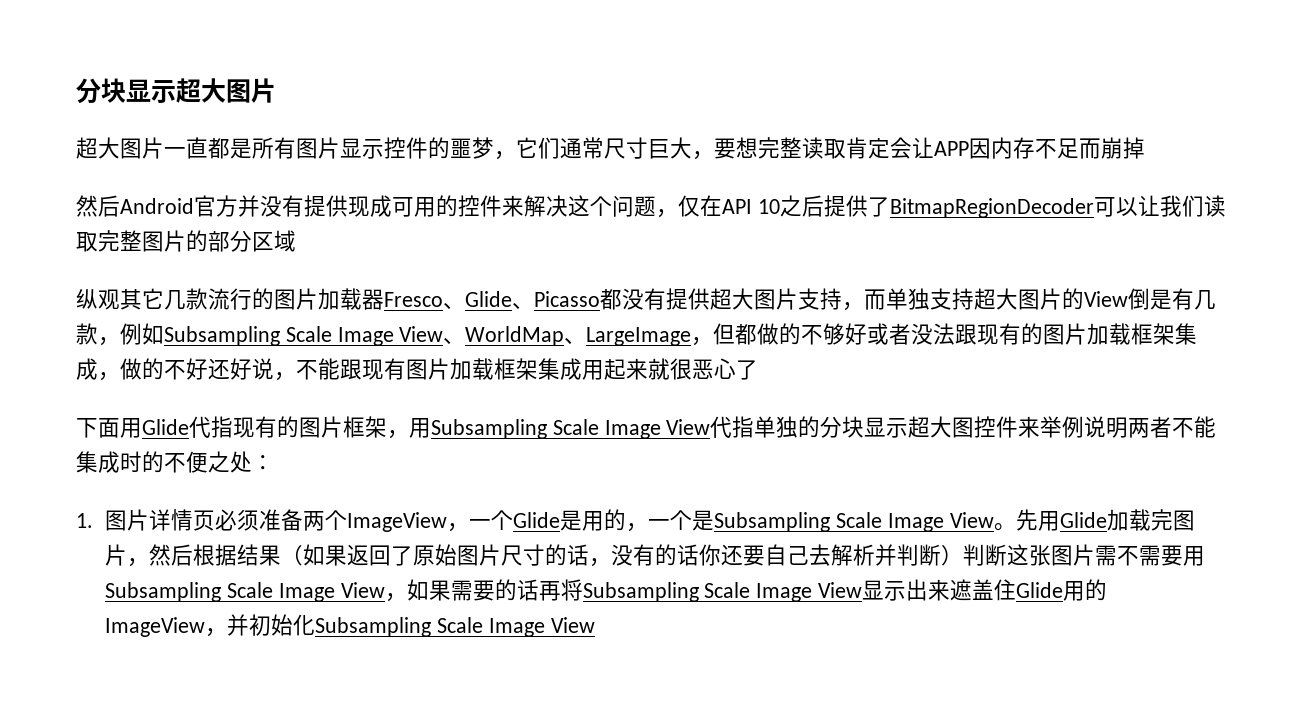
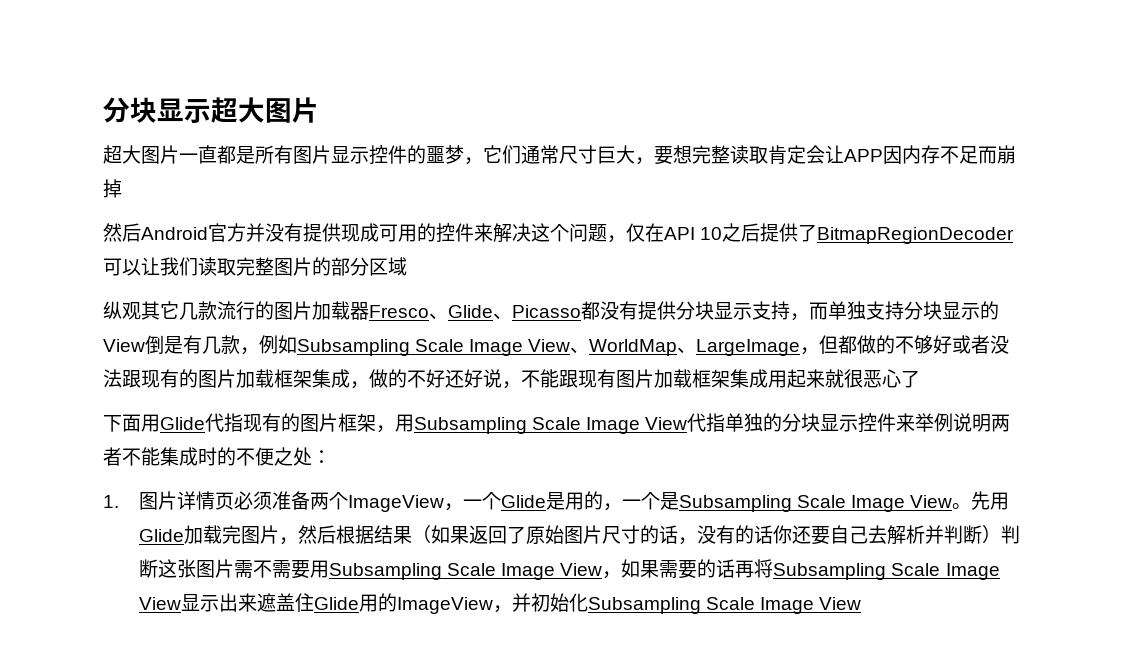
- 纵观其它几款流行的图片加载器Fresco、Glide、Picasso都没有提供超大图片支持，而单独支持超大图片的View倒是有几款，例如Subsampling Scale Image View、WorldMap、LargeImage，但都做的不够好或者没法跟现有的图片加载框架集成，做的不好还好说，不能跟现有图片加载框架集成用起来就很恶心了
+ 纵观其它几款流行的图片加载器Fresco、Glide、Picasso都没有提供分块显示支持，而单独支持分块显示的View倒是有几款，例如Subsampling Scale Image View、WorldMap、LargeImage，但都做的不够好或者没法跟现有的图片加载框架集成，做的不好还好说，不能跟现有图片加载框架集成用起来就很恶心了
- 下面用Glide代指现有的图片框架，用Subsampling Scale Image View代指单独的分块显示超大图控件来举例说明两者不能集成时的不便之处：
+ 下面用Glide代指现有的图片框架，用Subsampling Scale Image View代指单独的分块显示控件来举例说明两者不能集成时的不便之处：

